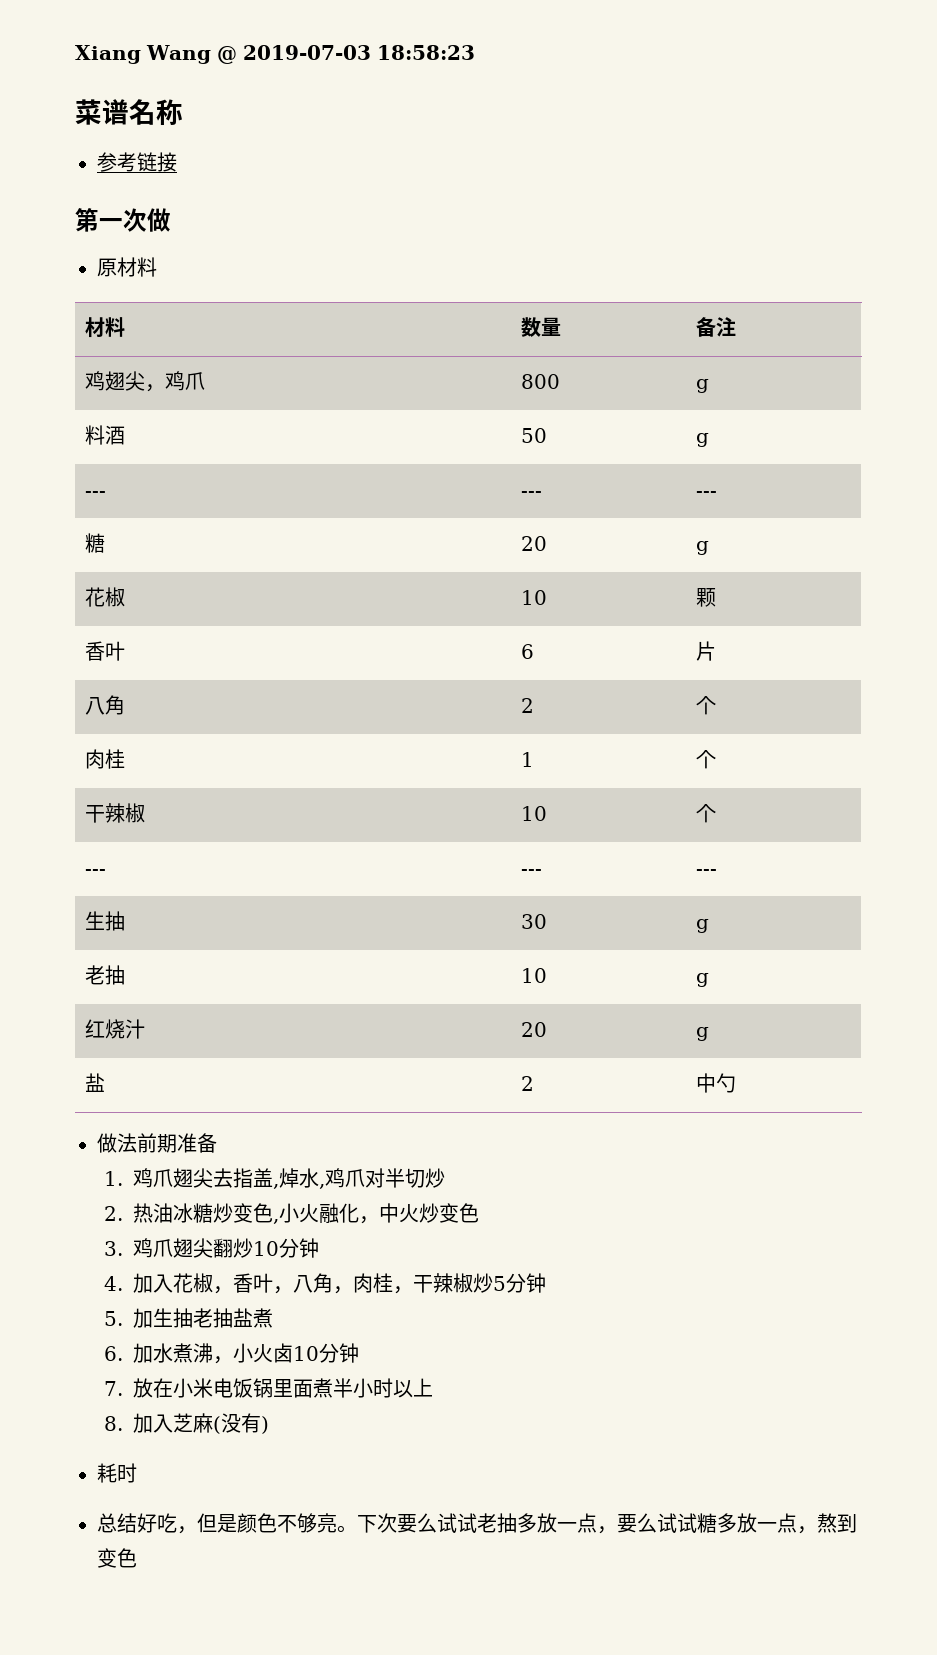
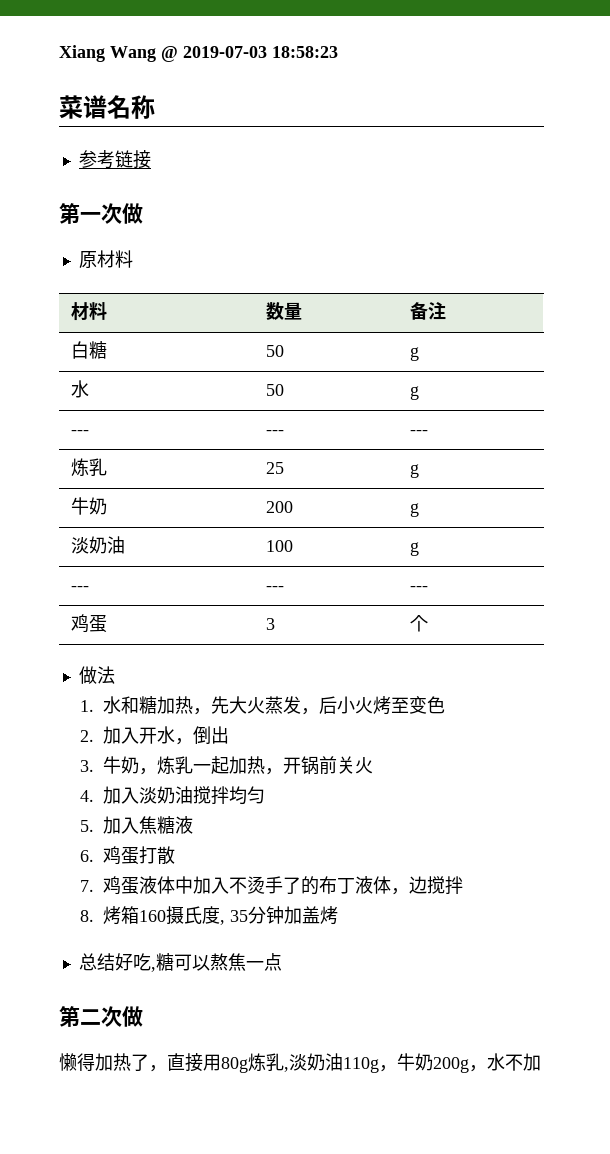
- 鸡翅尖，鸡爪 | 800 | g
- 料酒 | 50 | g
+ 白糖 | 50 | g
+ 水 | 50 | g
- 糖 | 20 | g
- 花椒 | 10 | 颗
- 香叶 | 6 | 片
- 八角 | 2 | 个
- 肉桂 | 1 | 个
- 干辣椒 | 10 | 个
+ 炼乳 | 25 | g
+ 牛奶 | 200 | g
+ 淡奶油 | 100 | g
  --- | --- | ---
- 生抽 | 30 | g
- 老抽 | 10 | g
- 红烧汁 | 20 | g
- 盐 | 2 | 中勺
+ 鸡蛋 | 3 | 个
- 做法前期准备
+ 做法
- 1.鸡爪翅尖去指盖,焯水,鸡爪对半切炒
- 2.热油冰糖炒变色,小火融化，中火炒变色
- 3.鸡爪翅尖翻炒10分钟
- 4.加入花椒，香叶，八角，肉桂，干辣椒炒5分钟
- 5.加生抽老抽盐煮
- 6.加水煮沸，小火卤10分钟
- 7.放在小米电饭锅里面煮半小时以上
- 8.加入芝麻(没有)
- 耗时
- 总结好吃，但是颜色不够亮。下次要么试试老抽多放一点，要么试试糖多放一点，熬到变色
+ 1.水和糖加热，先大火蒸发，后小火烤至变色
+ 2.加入开水，倒出
+ 3.牛奶，炼乳一起加热，开锅前关火
+ 4.加入淡奶油搅拌均匀
+ 5.加入焦糖液
+ 6.鸡蛋打散
+ 7.鸡蛋液体中加入不烫手了的布丁液体，边搅拌
+ 8.烤箱160摄氏度, 35分钟加盖烤
+ 总结好吃,糖可以熬焦一点
+ 第二次做
+ 懒得加热了，直接用80g炼乳,淡奶油110g，牛奶200g，水不加

